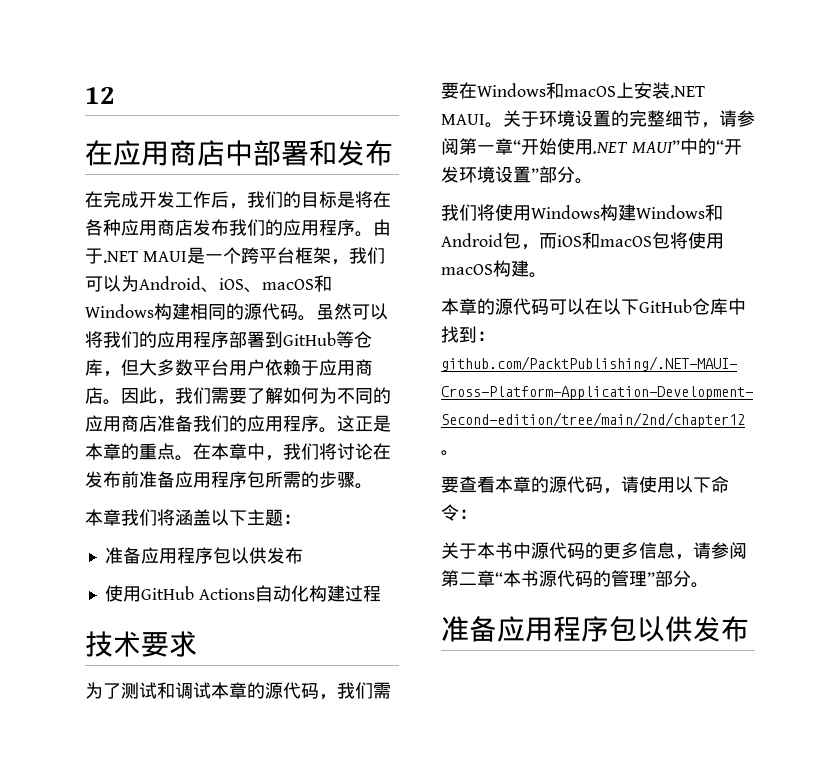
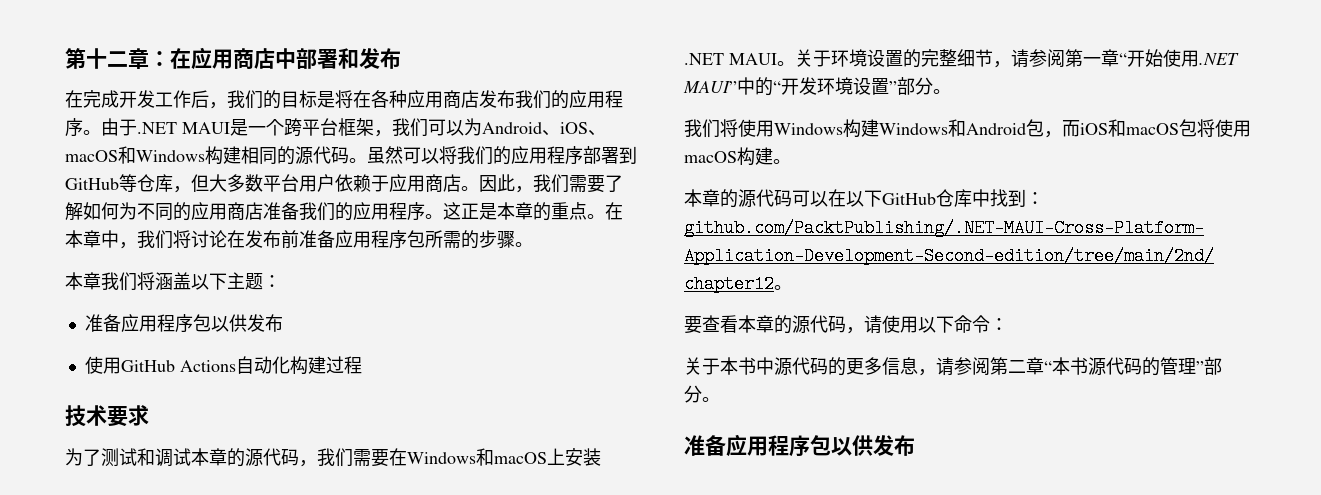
- 12
- 在应用商店中部署和发布
+ 第十二章：在应用商店中部署和发布

